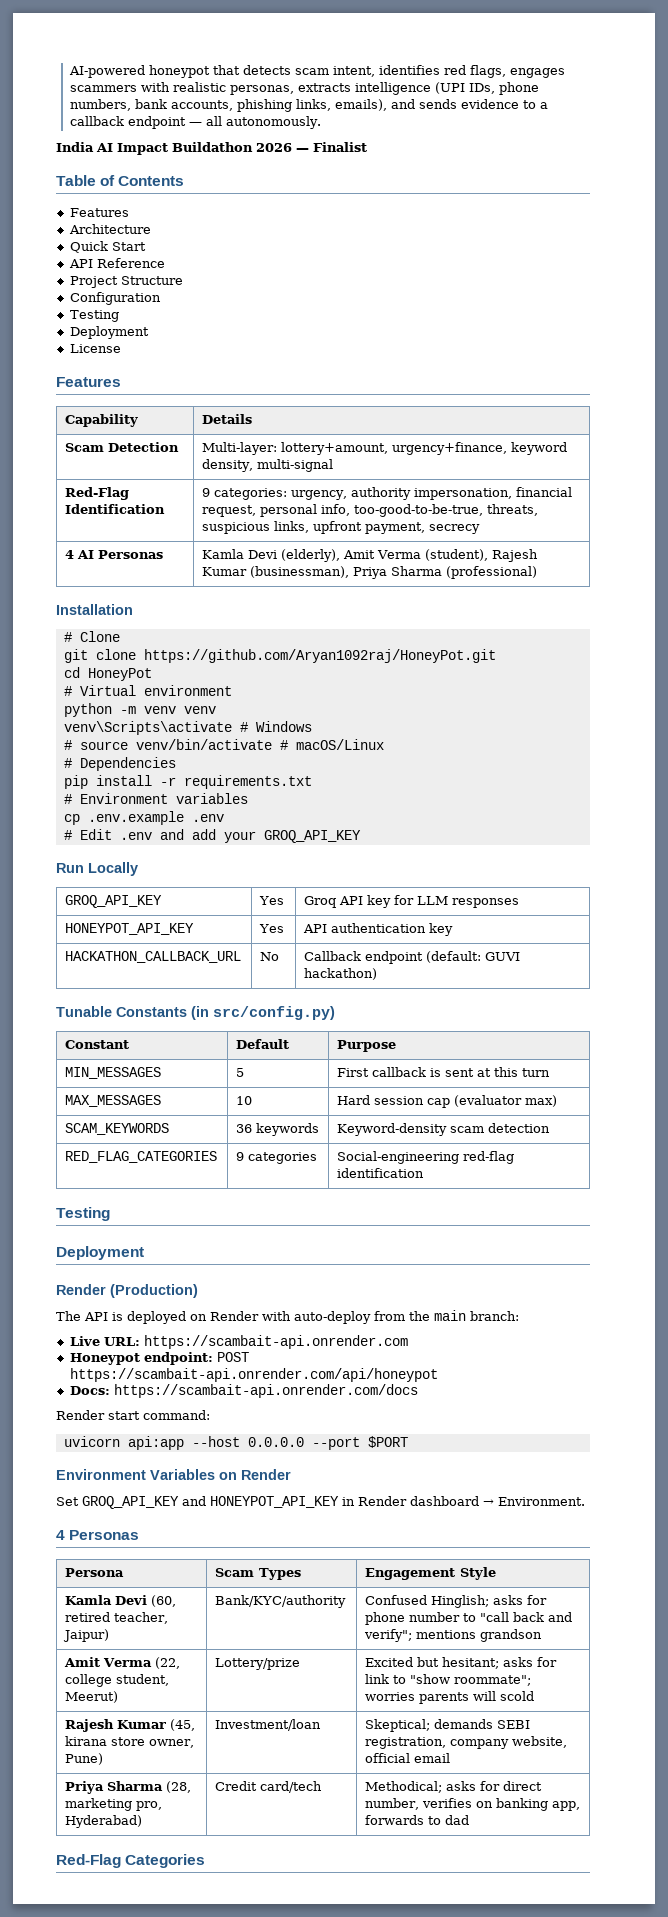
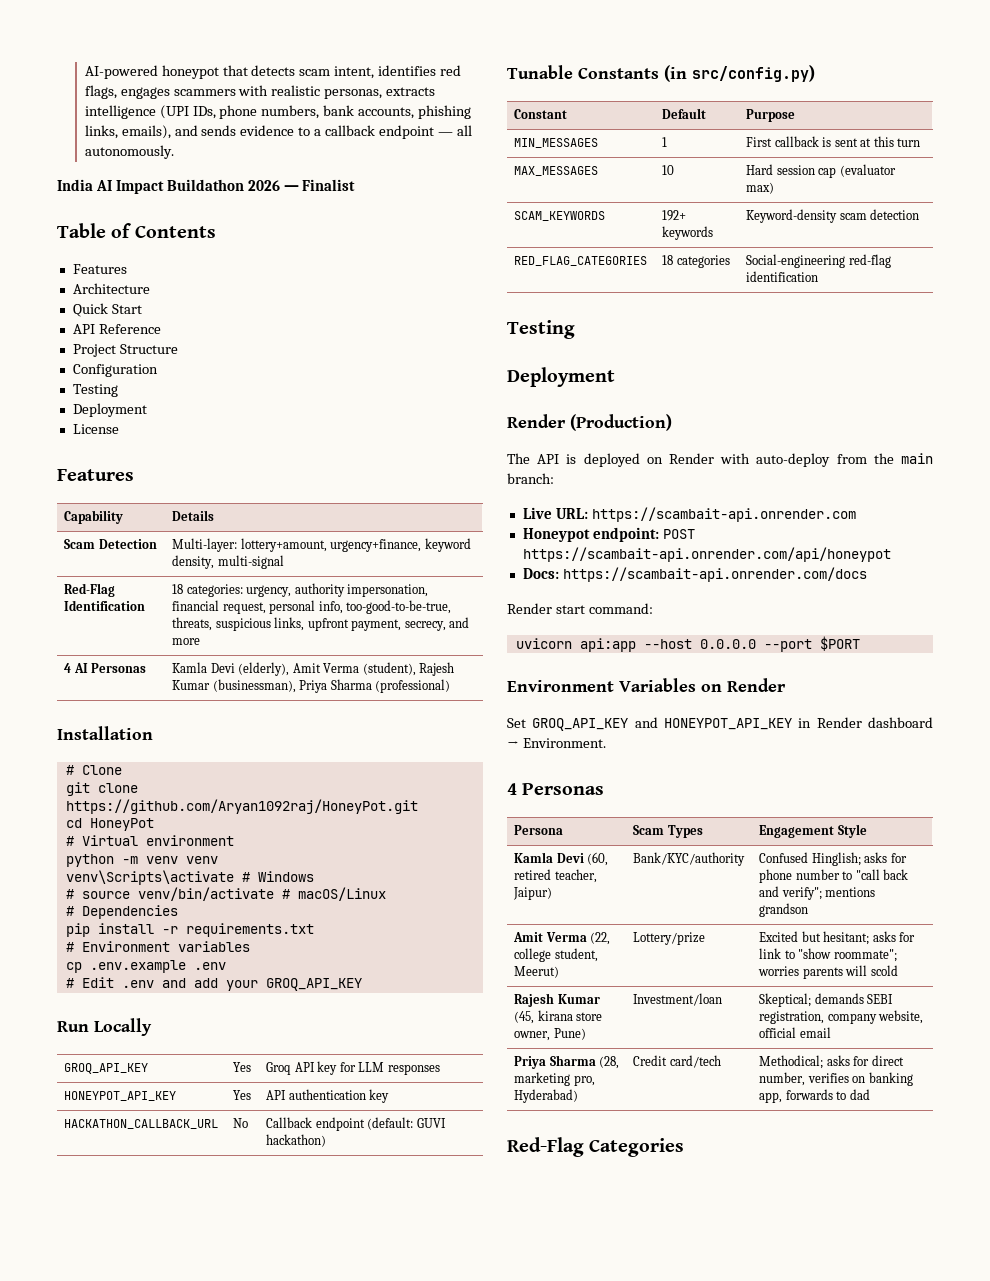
- Red-Flag Identification | 9 categories: urgency, authority impersonation, financial request, personal info, too-good-to-be-true, threats, suspicious links, upfront payment, secrecy
+ Red-Flag Identification | 18 categories: urgency, authority impersonation, financial request, personal info, too-good-to-be-true, threats, suspicious links, upfront payment, secrecy, and more
- MIN_MESSAGES | 5 | First callback is sent at this turn
+ MIN_MESSAGES | 1 | First callback is sent at this turn
- SCAM_KEYWORDS | 36 keywords | Keyword-density scam detection
+ SCAM_KEYWORDS | 192+ keywords | Keyword-density scam detection
- RED_FLAG_CATEGORIES | 9 categories | Social-engineering red-flag identification
+ RED_FLAG_CATEGORIES | 18 categories | Social-engineering red-flag identification

